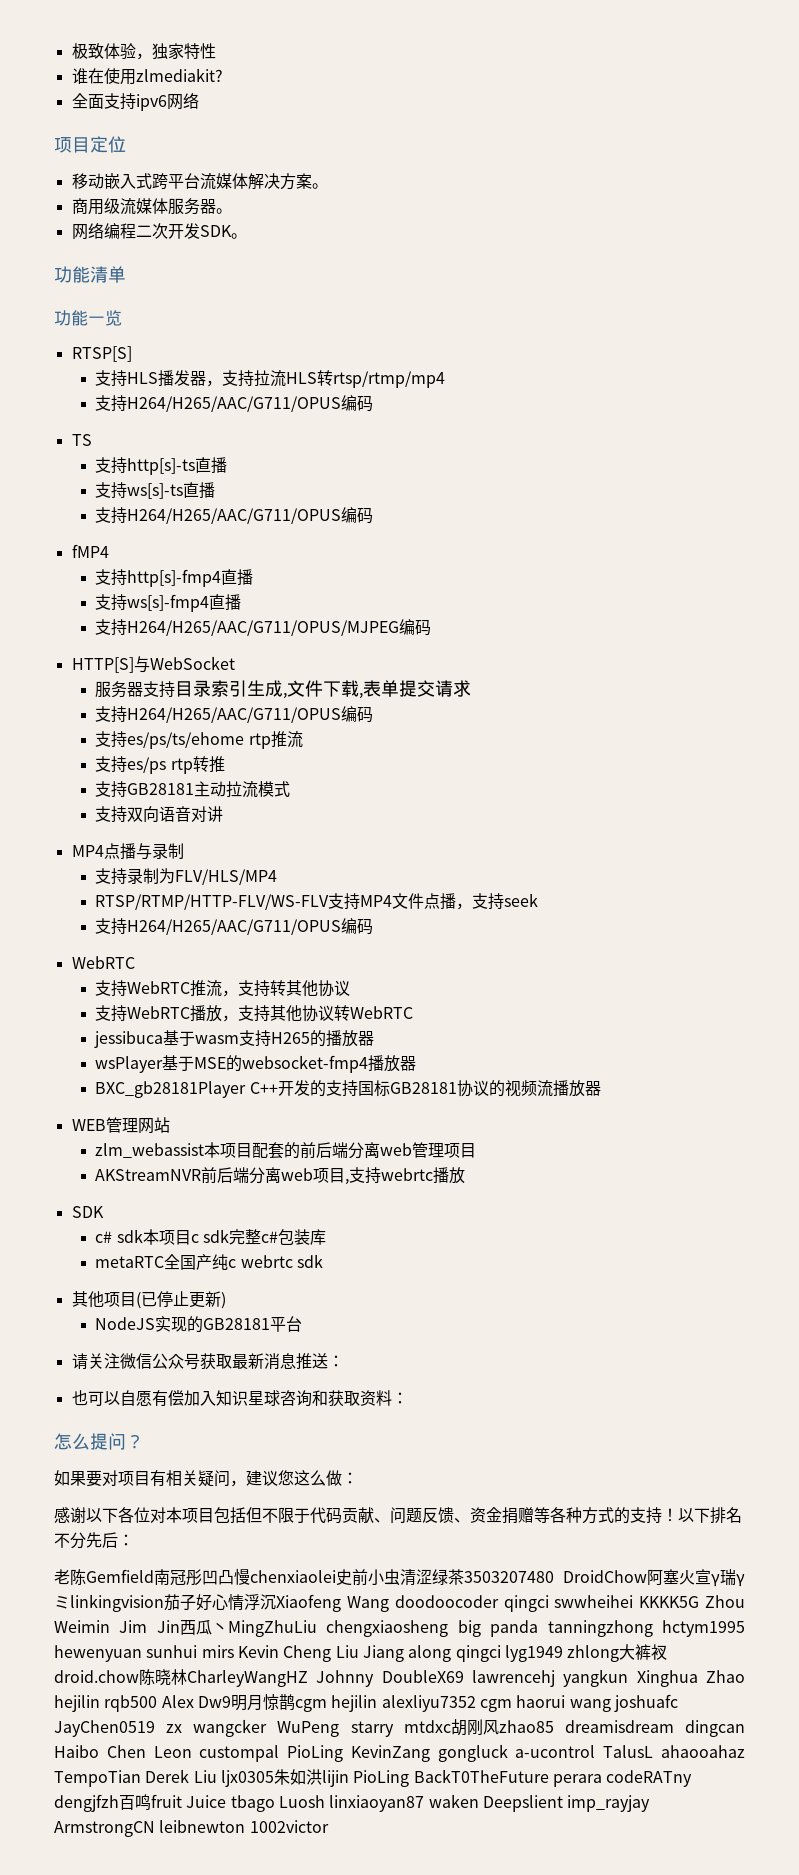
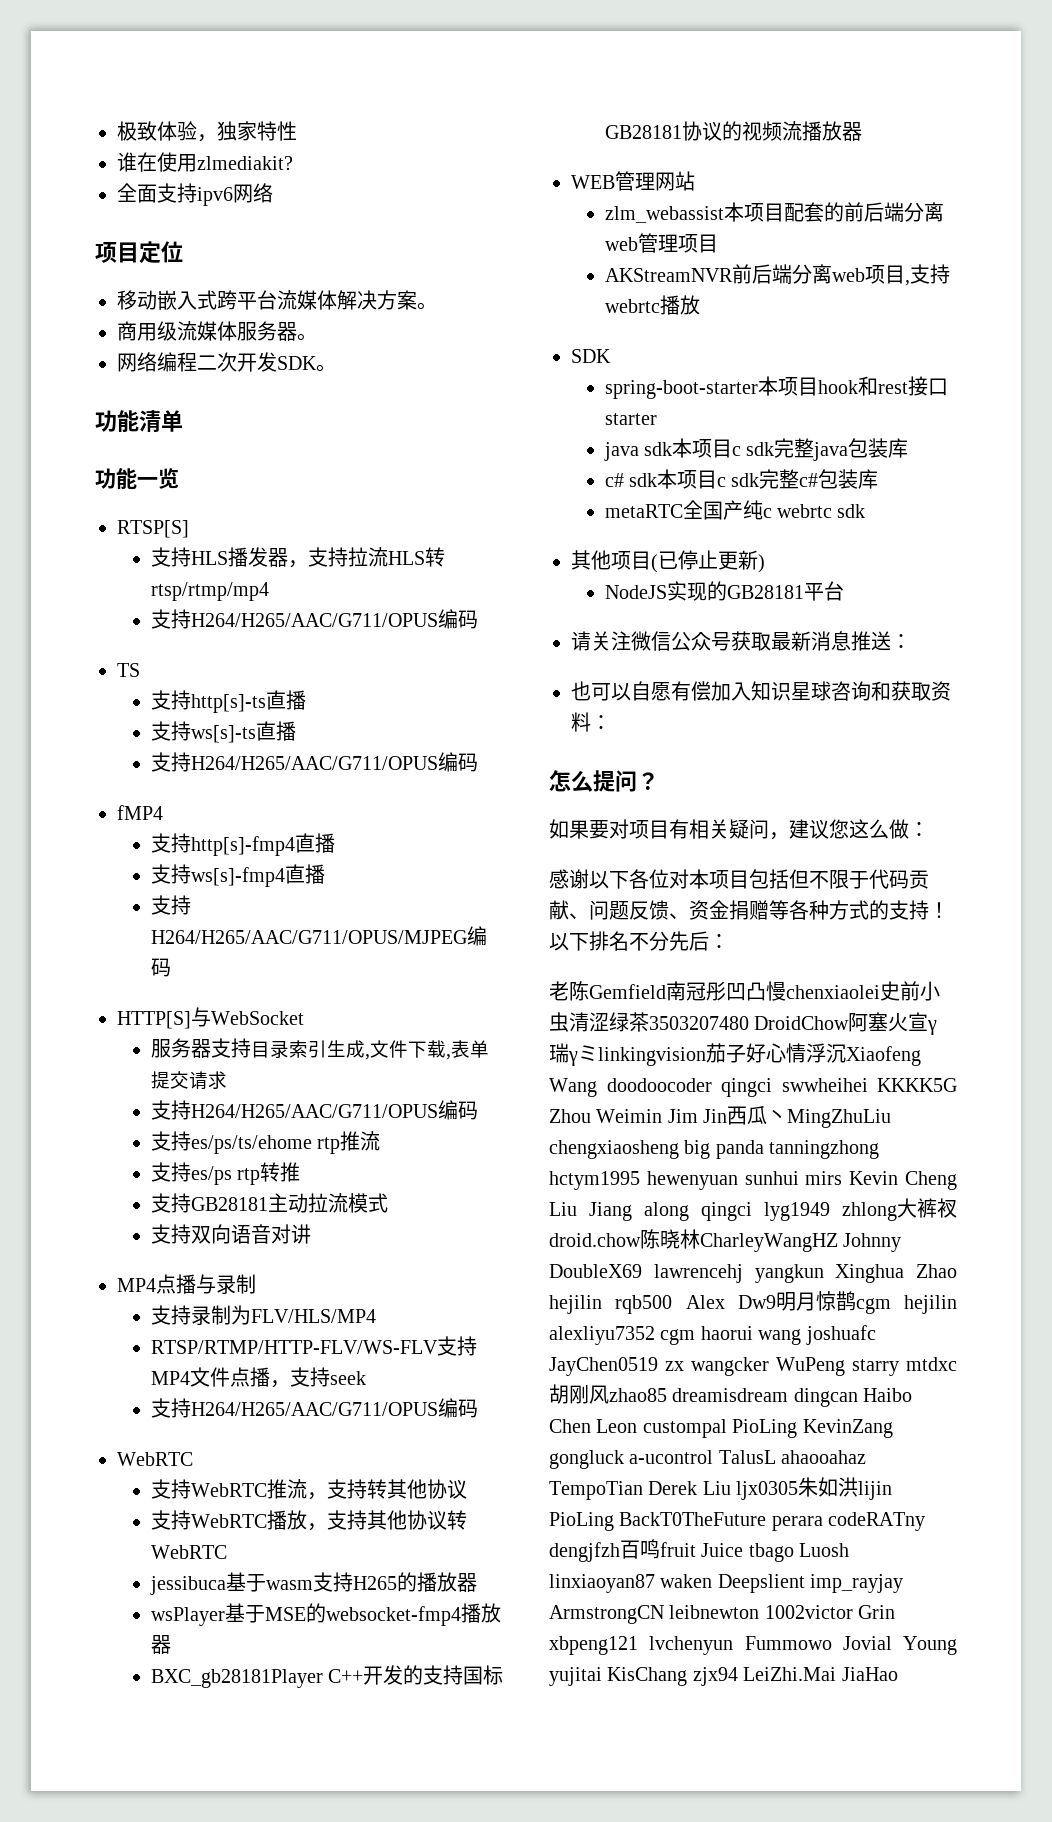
+ spring-boot-starter本项目hook和rest接口starter
+ java sdk本项目c sdk完整java包装库
- 老陈Gemfield南冠彤凹凸慢chenxiaolei史前小虫清涩绿茶3503207480 DroidChow阿塞火宣γ瑞γミlinkingvision茄子好心情浮沉Xiaofeng Wang doodoocoder qingci swwheihei KKKK5G Zhou Weimin Jim Jin西瓜丶MingZhuLiu chengxiaosheng big panda tanningzhong hctym1995 hewenyuan sunhui mirs Kevin Cheng Liu Jiang along qingci lyg1949 zhlong大裤衩droid.chow陈晓林CharleyWangHZ Johnny DoubleX69 lawrencehj yangkun Xinghua Zhao hejilin rqb500 Alex Dw9明月惊鹊cgm hejilin alexliyu7352 cgm haorui wang joshuafc JayChen0519 zx wangcker WuPeng starry mtdxc胡刚风zhao85 dreamisdream dingcan Haibo Chen Leon custompal PioLing KevinZang gongluck a-ucontrol TalusL ahaooahaz TempoTian Derek Liu ljx0305朱如洪lijin PioLing BackT0TheFuture perara codeRATny dengjfzh百鸣fruit Juice tbago Luosh linxiaoyan87 waken Deepslient imp_rayjay ArmstrongCN leibnewton 1002victor
+ 老陈Gemfield南冠彤凹凸慢chenxiaolei史前小虫清涩绿茶3503207480 DroidChow阿塞火宣γ瑞γミlinkingvision茄子好心情浮沉Xiaofeng Wang doodoocoder qingci swwheihei KKKK5G Zhou Weimin Jim Jin西瓜丶MingZhuLiu chengxiaosheng big panda tanningzhong hctym1995 hewenyuan sunhui mirs Kevin Cheng Liu Jiang along qingci lyg1949 zhlong大裤衩droid.chow陈晓林CharleyWangHZ Johnny DoubleX69 lawrencehj yangkun Xinghua Zhao hejilin rqb500 Alex Dw9明月惊鹊cgm hejilin alexliyu7352 cgm haorui wang joshuafc JayChen0519 zx wangcker WuPeng starry mtdxc胡刚风zhao85 dreamisdream dingcan Haibo Chen Leon custompal PioLing KevinZang gongluck a-ucontrol TalusL ahaooahaz TempoTian Derek Liu ljx0305朱如洪lijin PioLing BackT0TheFuture perara codeRATny dengjfzh百鸣fruit Juice tbago Luosh linxiaoyan87 waken Deepslient imp_rayjay ArmstrongCN leibnewton 1002victor Grin xbpeng121 lvchenyun Fummowo Jovial Young yujitai KisChang zjx94 LeiZhi.Mai JiaHao

